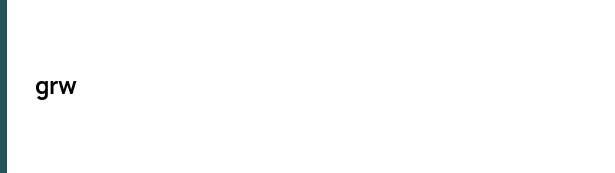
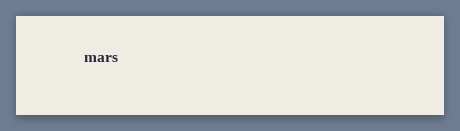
- grw
+ mars

